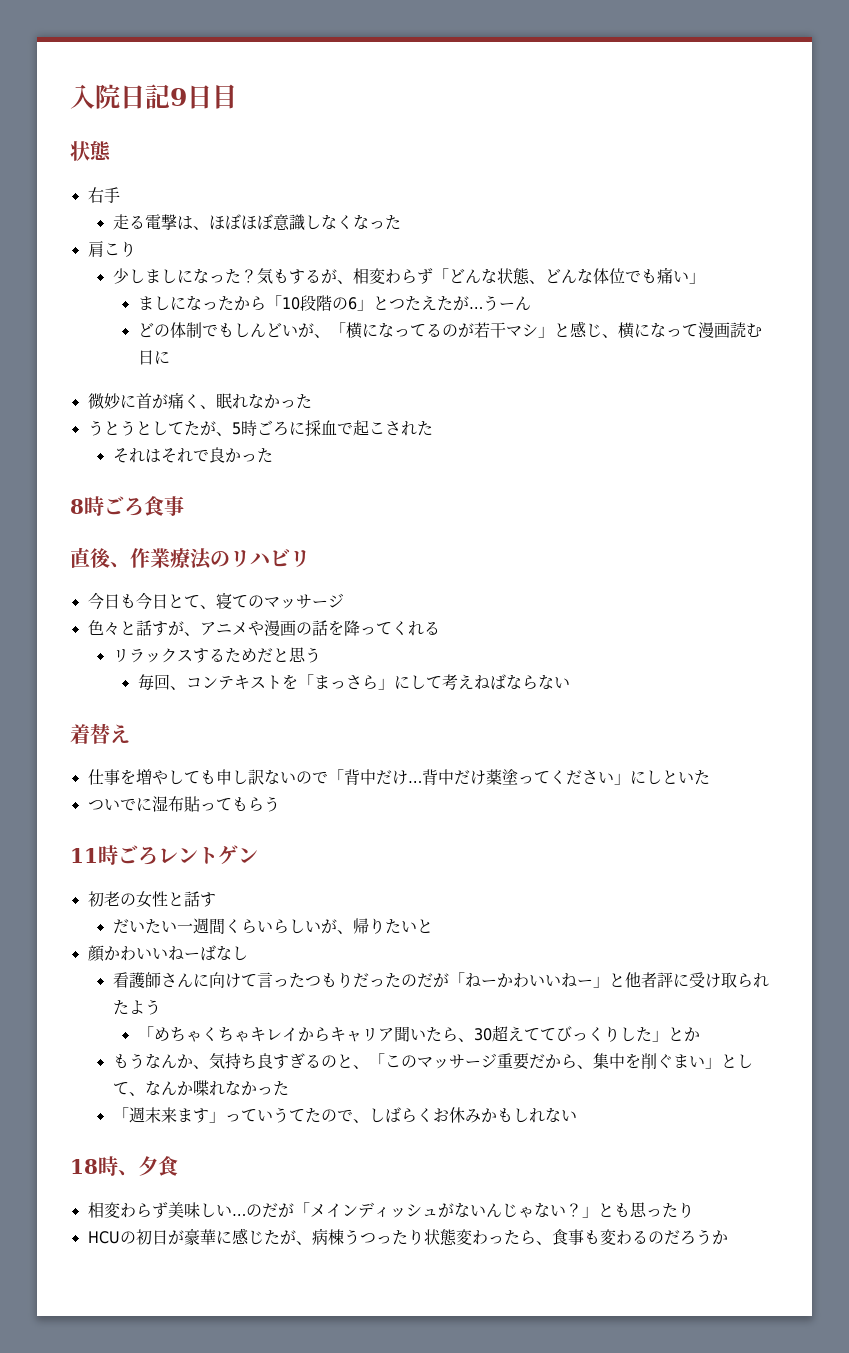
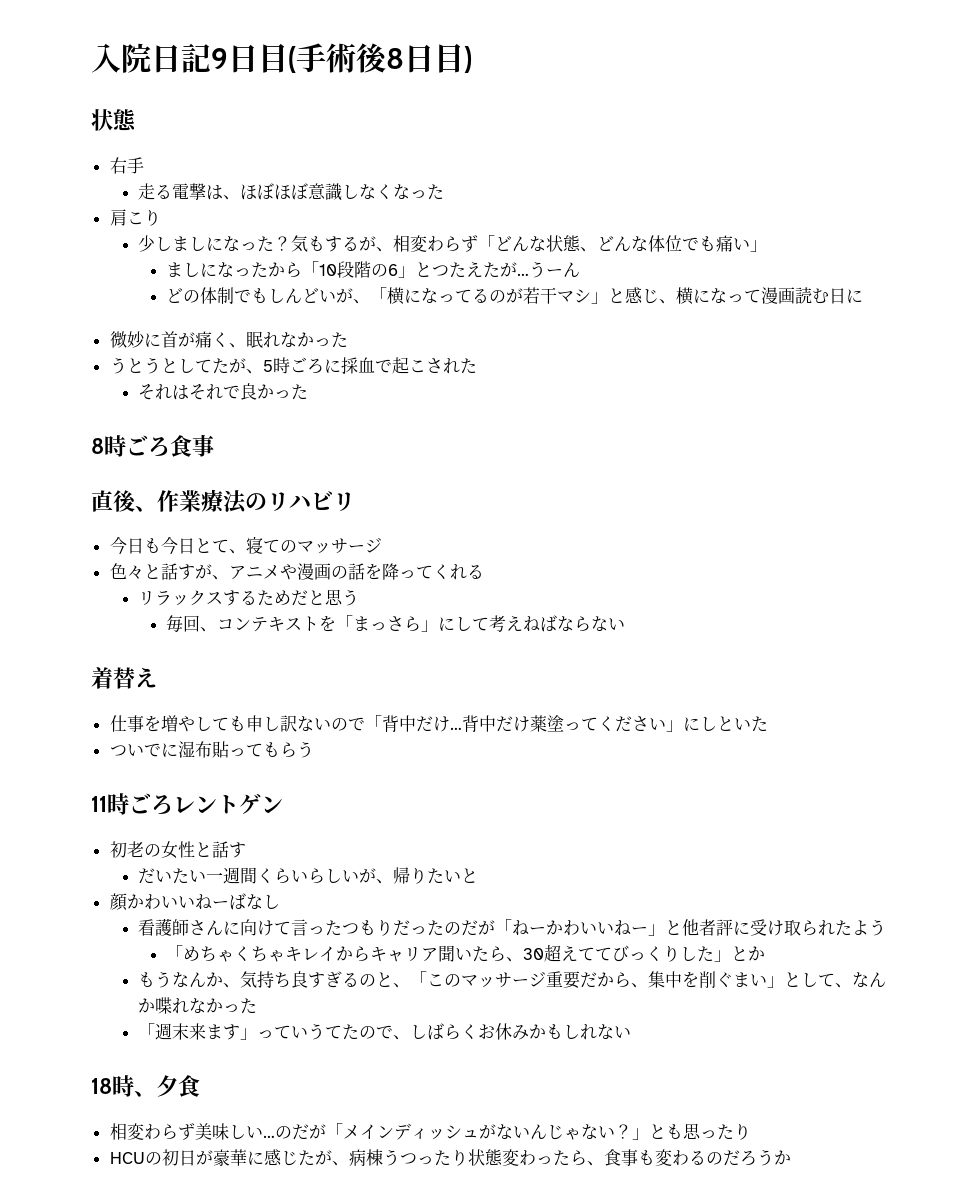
- 入院日記9日目
+ 入院日記9日目(手術後8日目)

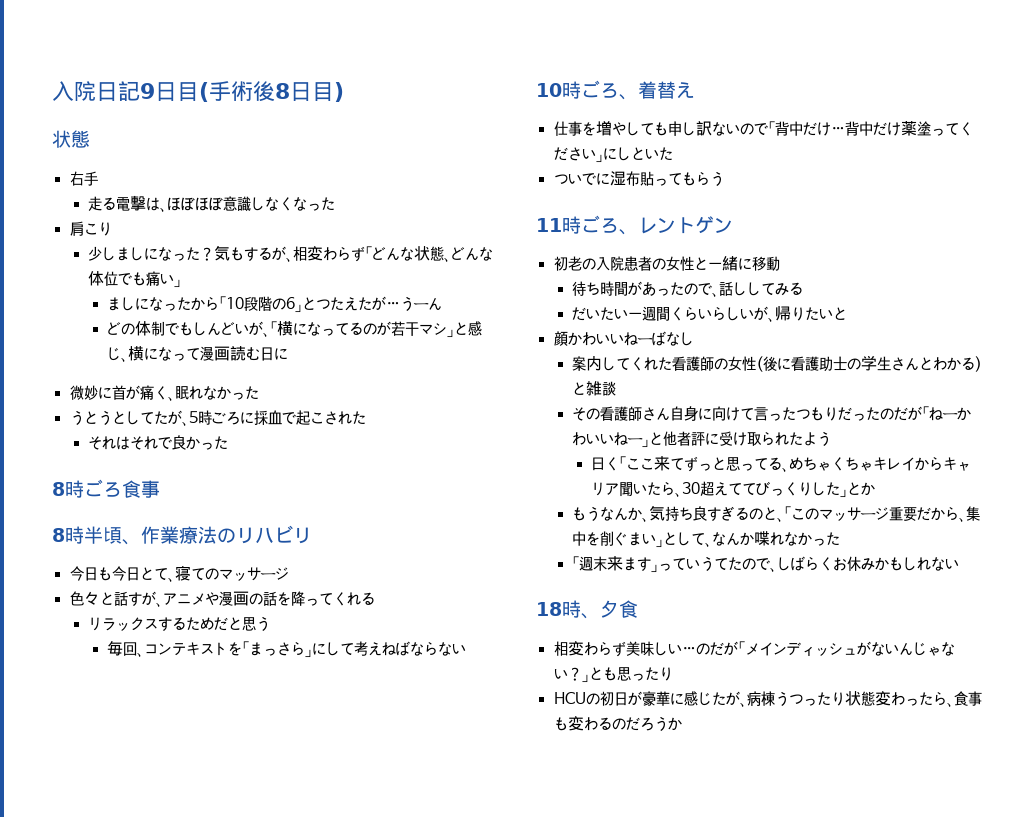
- 直後、作業療法のリハビリ
+ 8時半頃、作業療法のリハビリ
- 着替え
+ 10時ごろ、着替え
- 11時ごろレントゲン
+ 11時ごろ、レントゲン
- 初老の女性と話す
+ 初老の入院患者の女性と一緒に移動
+ 待ち時間があったので、話ししてみる
- 看護師さんに向けて言ったつもりだったのだが「ねーかわいいねー」と他者評に受け取られたよう
+ 案内してくれた看護師の女性(後に看護助士の学生さんとわかる)と雑談
+ その看護師さん自身に向けて言ったつもりだったのだが「ねーかわいいねー」と他者評に受け取られたよう
- 「めちゃくちゃキレイからキャリア聞いたら、30超えててびっくりした」とか
+ 曰く「ここ来てずっと思ってる、めちゃくちゃキレイからキャリア聞いたら、30超えててびっくりした」とか

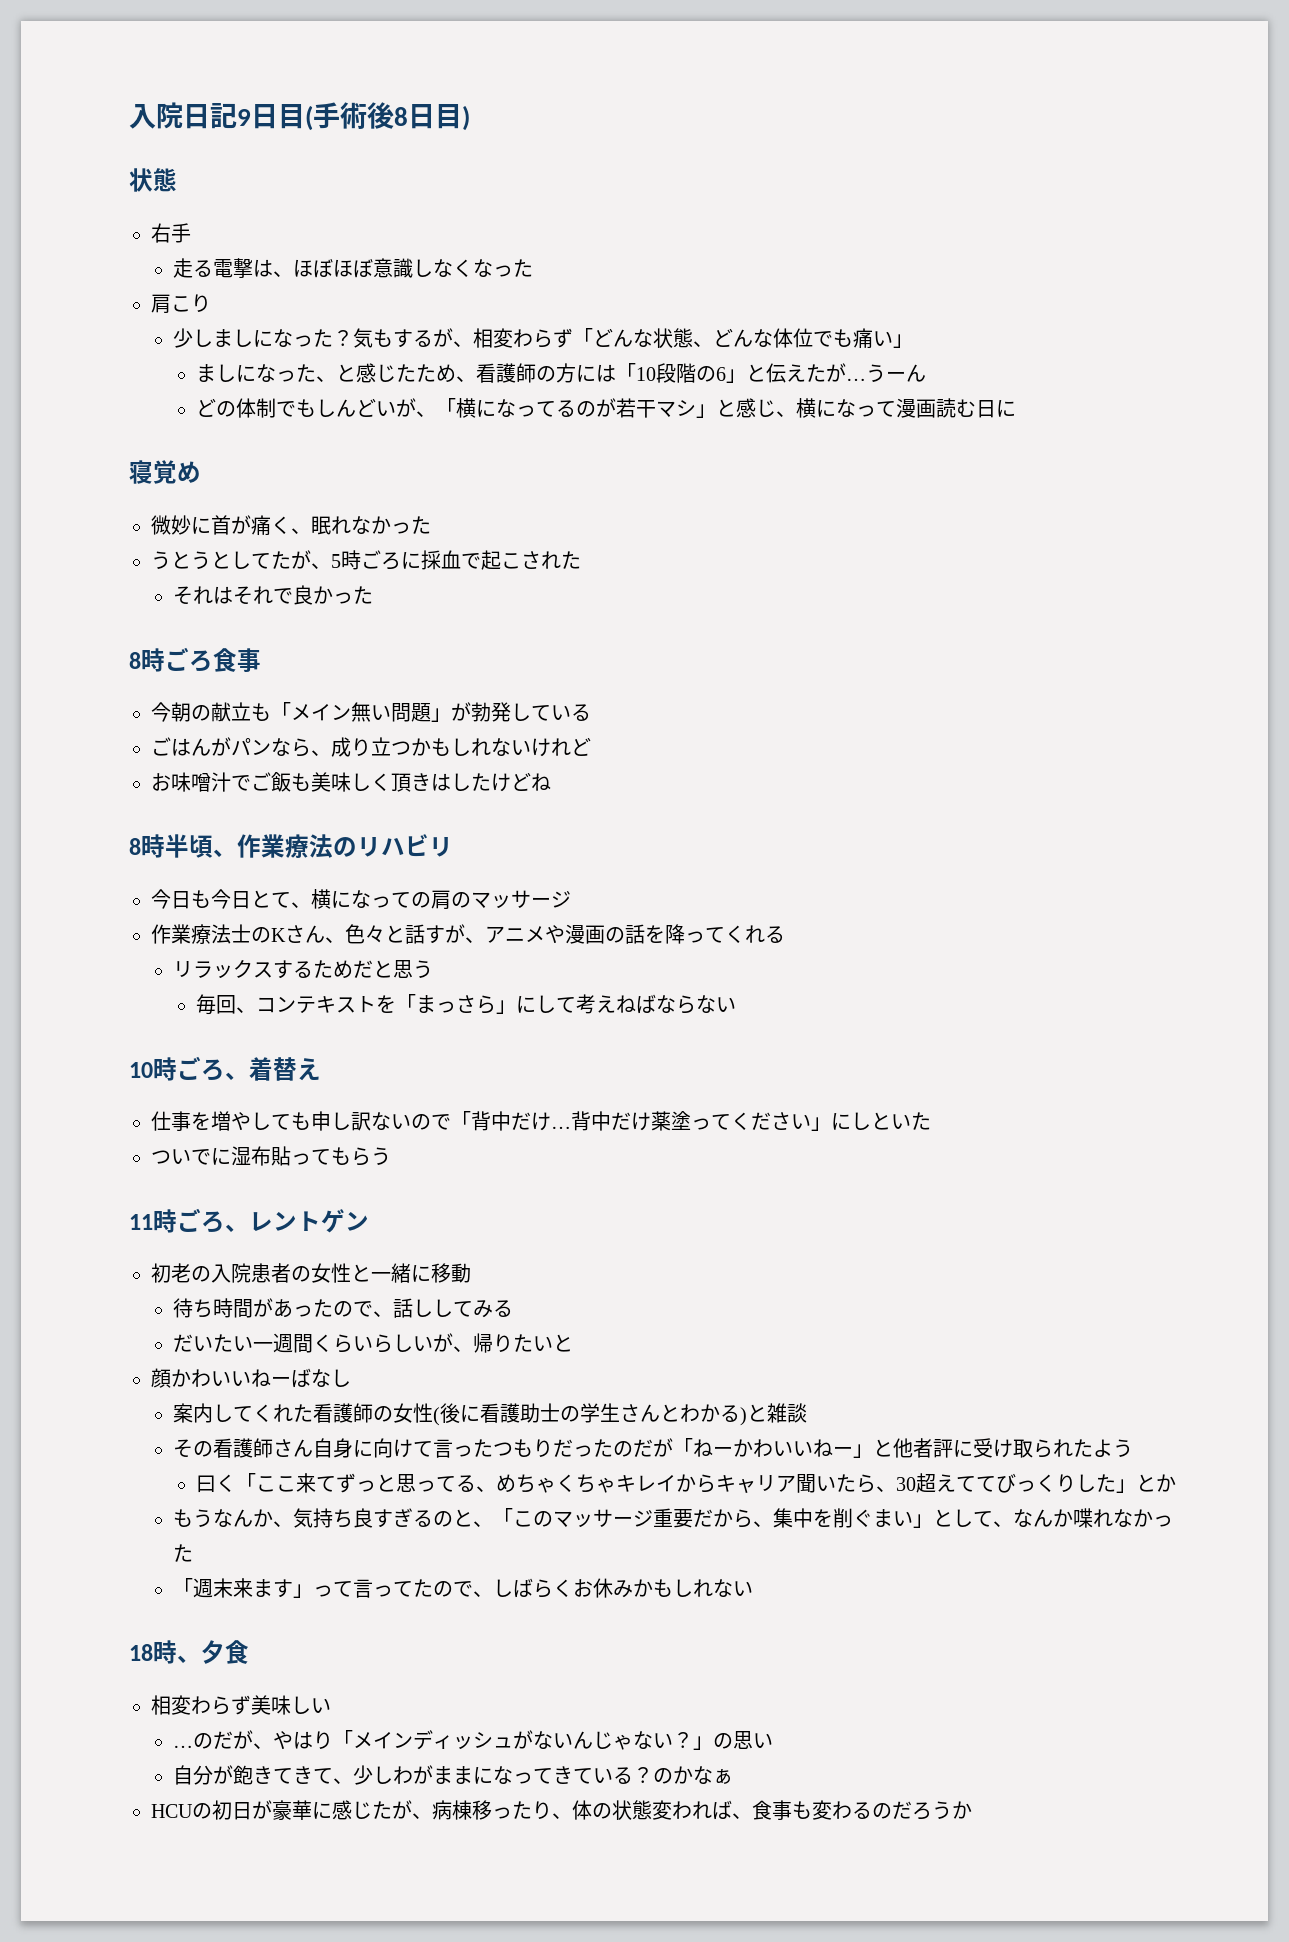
- ましになったから「10段階の6」とつたえたが…
+ ましになった、と感じたため、看護師の方には「10段階の6」と伝えたが…
+ 寝覚め
+ 今朝の献立も「メイン無い問題」が勃発している
+ ごはんがパンなら、成り立つかもしれないけれど
+ お味噌汁でご飯も美味しく頂きはしたけどね
- 今日も今日とて、寝てのマッサージ
+ 今日も今日とて、横になっての肩のマッサージ
- 色々と話すが、アニメや漫画の話を降ってくれる
+ 作業療法士のKさん、色々と話すが、アニメや漫画の話を降ってくれる
- 「週末来ます」っていうてたので、しばらくお休みかもしれない
+ 「週末来ます」って言ってたので、しばらくお休みかもしれない
- 相変わらず美味しい…
+ 相変わらず美味しい
+ …
- のだが「メインディッシュがないんじゃない？」とも思ったり
+ のだが、やはり「メインディッシュがないんじゃない？」の思い
+ 自分が飽きてきて、少しわがままになってきている？のかなぁ
- HCUの初日が豪華に感じたが、病棟うつったり状態変わったら、食事も変わるのだろうか
+ HCUの初日が豪華に感じたが、病棟移ったり、体の状態変われば、食事も変わるのだろうか

